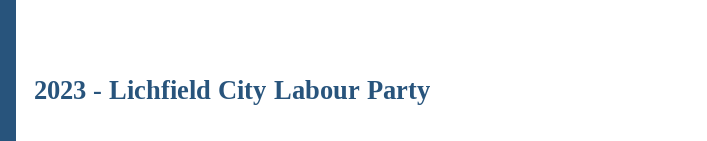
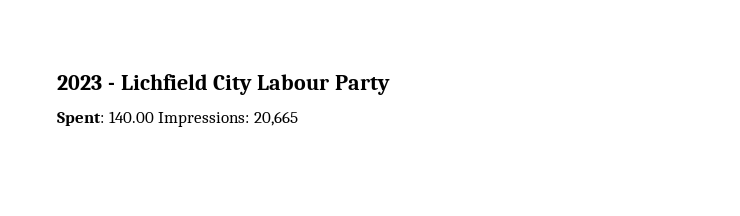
+ Spent: 140.00 Impressions: 20,665

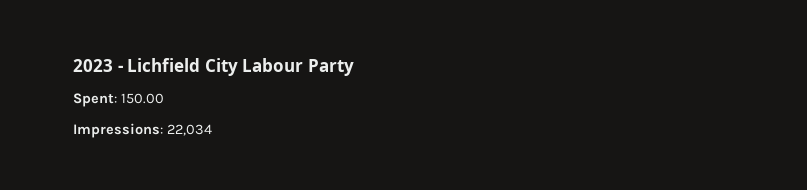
- Spent: 140.00 Impressions: 20,665
+ Spent: 150.00
+ Impressions: 22,034

